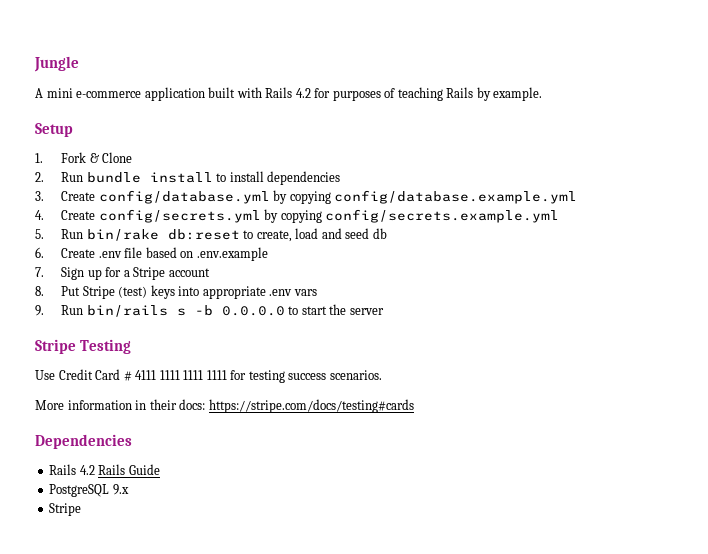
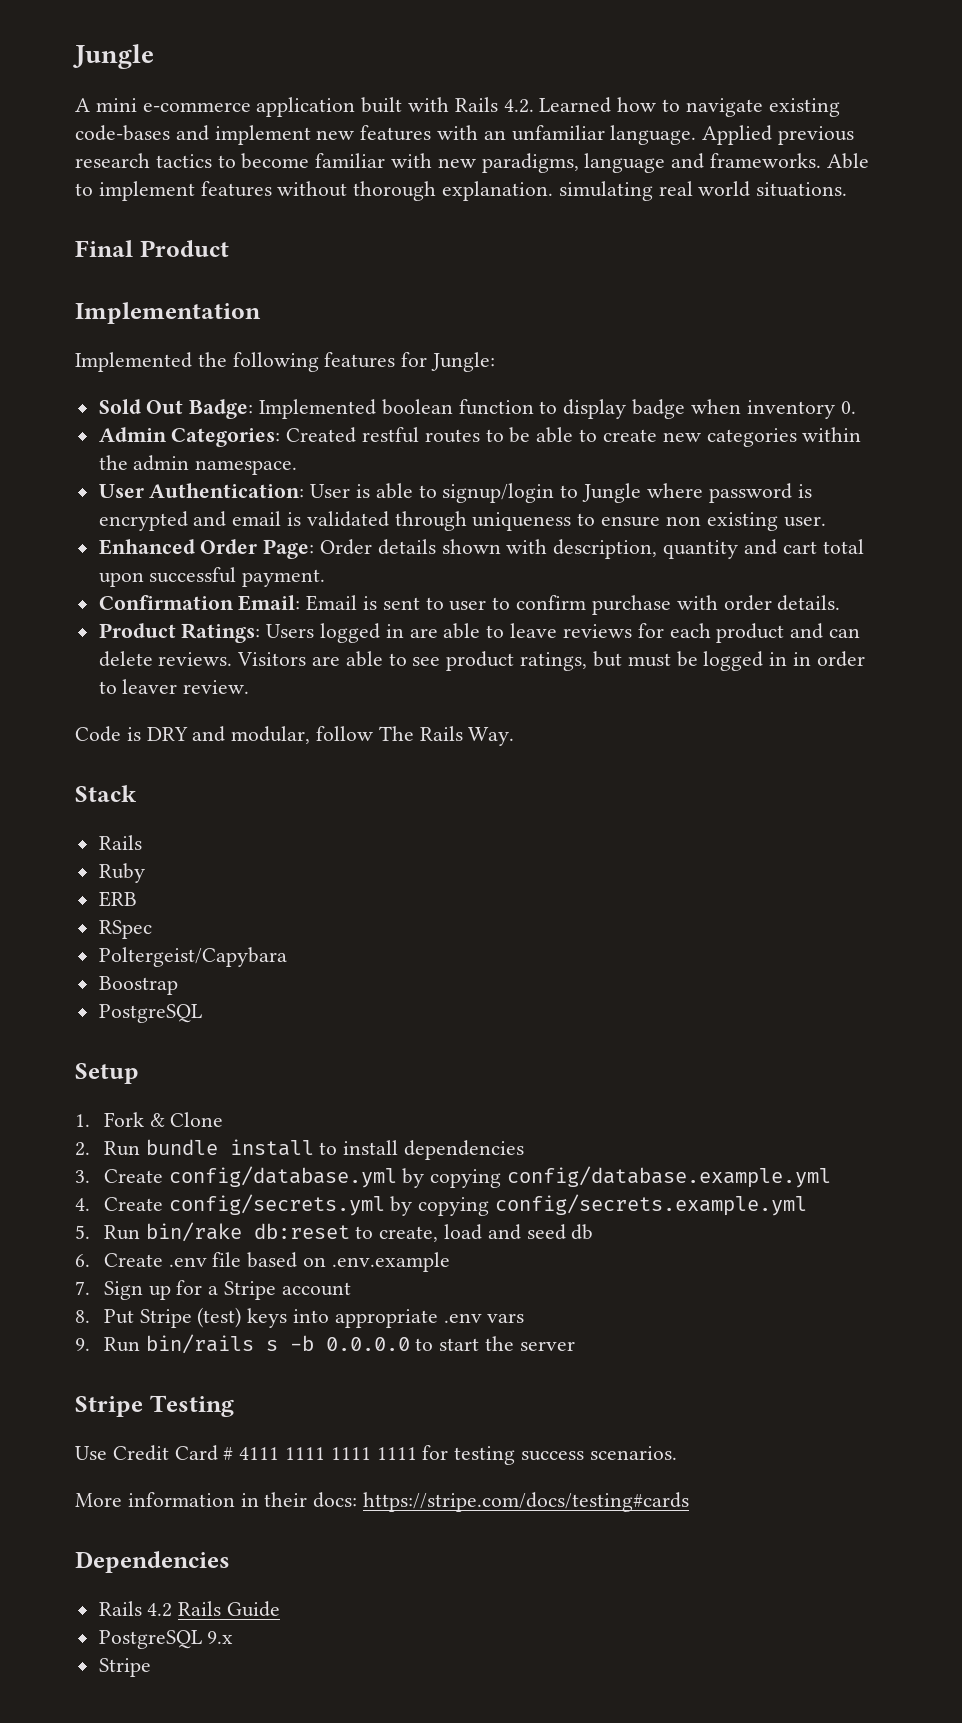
- A mini e-commerce application built with Rails 4.2 for purposes of teaching Rails by example.
+ A mini e-commerce application built with Rails 4.2. Learned how to navigate existing code-bases and implement new features with an unfamiliar language. Applied previous research tactics to become familiar with new paradigms, language and frameworks. Able to implement features without thorough explanation. simulating real world situations.
+ Final Product
+ Implementation
+ Implemented the following features for Jungle:
+ Sold Out Badge: Implemented boolean function to display badge when inventory 0.
+ Admin Categories: Created restful routes to be able to create new categories within the admin namespace.
+ User Authentication: User is able to signup/login to Jungle where password is encrypted and email is validated through uniqueness to ensure non existing user.
+ Enhanced Order Page: Order details shown with description, quantity and cart total upon successful payment.
+ Confirmation Email: Email is sent to user to confirm purchase with order details.
+ Product Ratings: Users logged in are able to leave reviews for each product and can delete reviews. Visitors are able to see product ratings, but must be logged in in order to leaver review.
+ Code is DRY and modular, follow The Rails Way.
+ Stack
+ Rails
+ Ruby
+ ERB
+ RSpec
+ Poltergeist/Capybara
+ Boostrap
+ PostgreSQL

